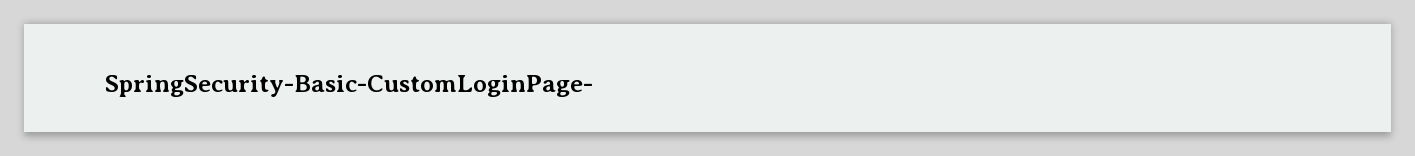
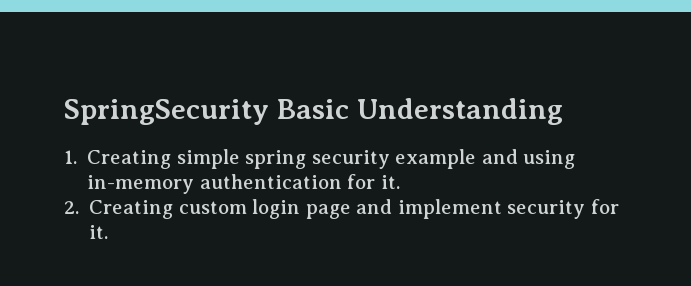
- SpringSecurity-Basic-CustomLoginPage-
+ SpringSecurity Basic Understanding
+ 1. Creating simple spring security example and using in-memory authentication for it.
+ 2. Creating custom login page and implement security for it.

